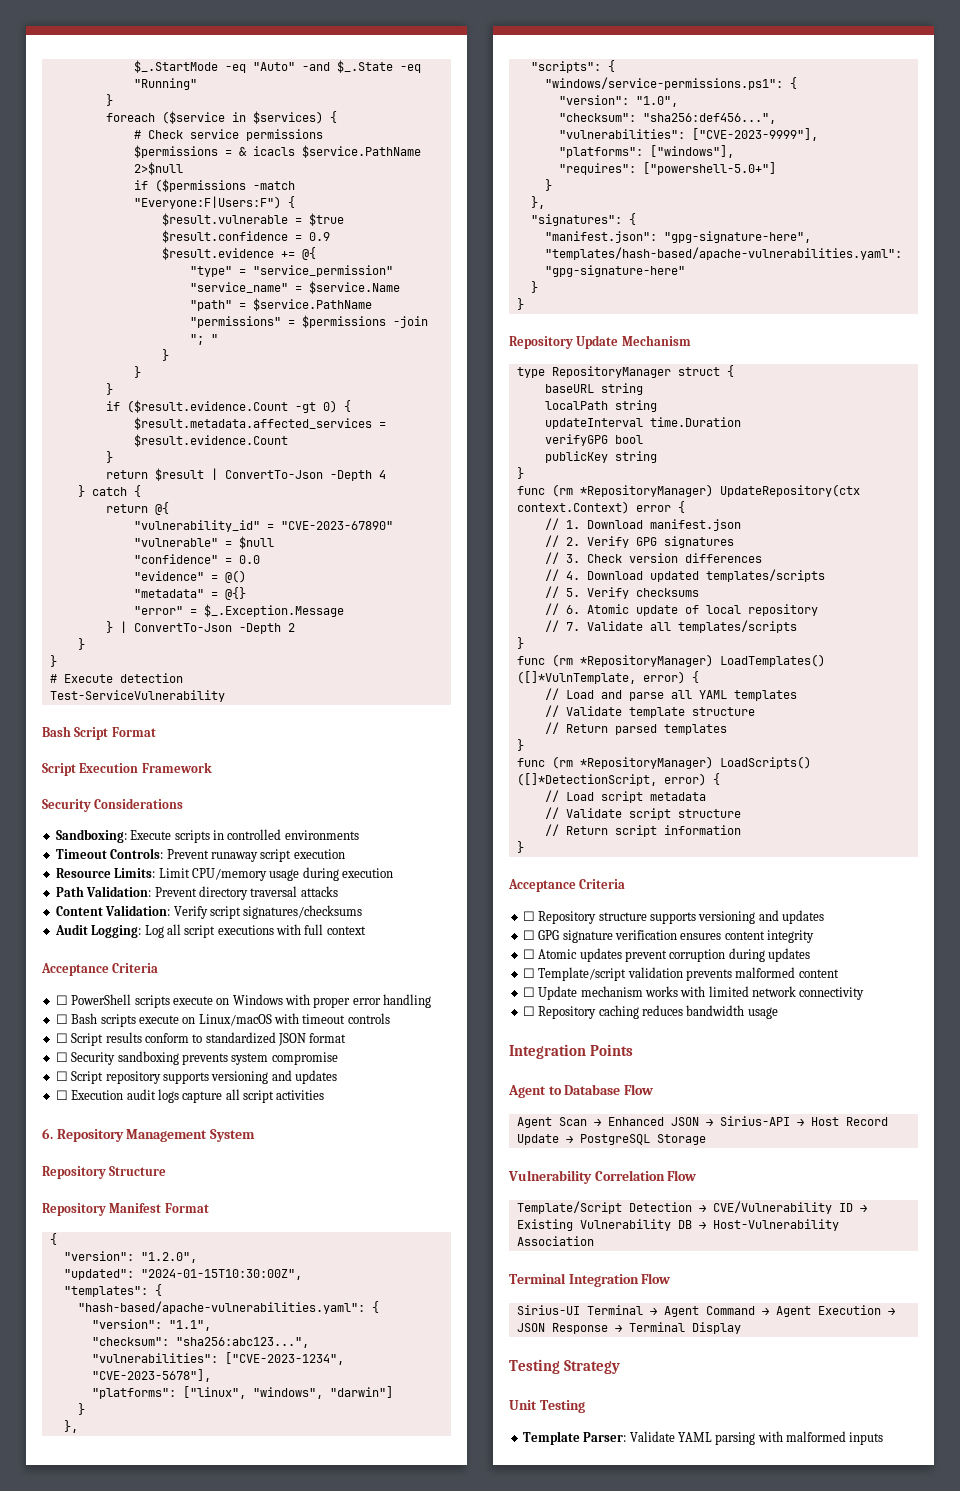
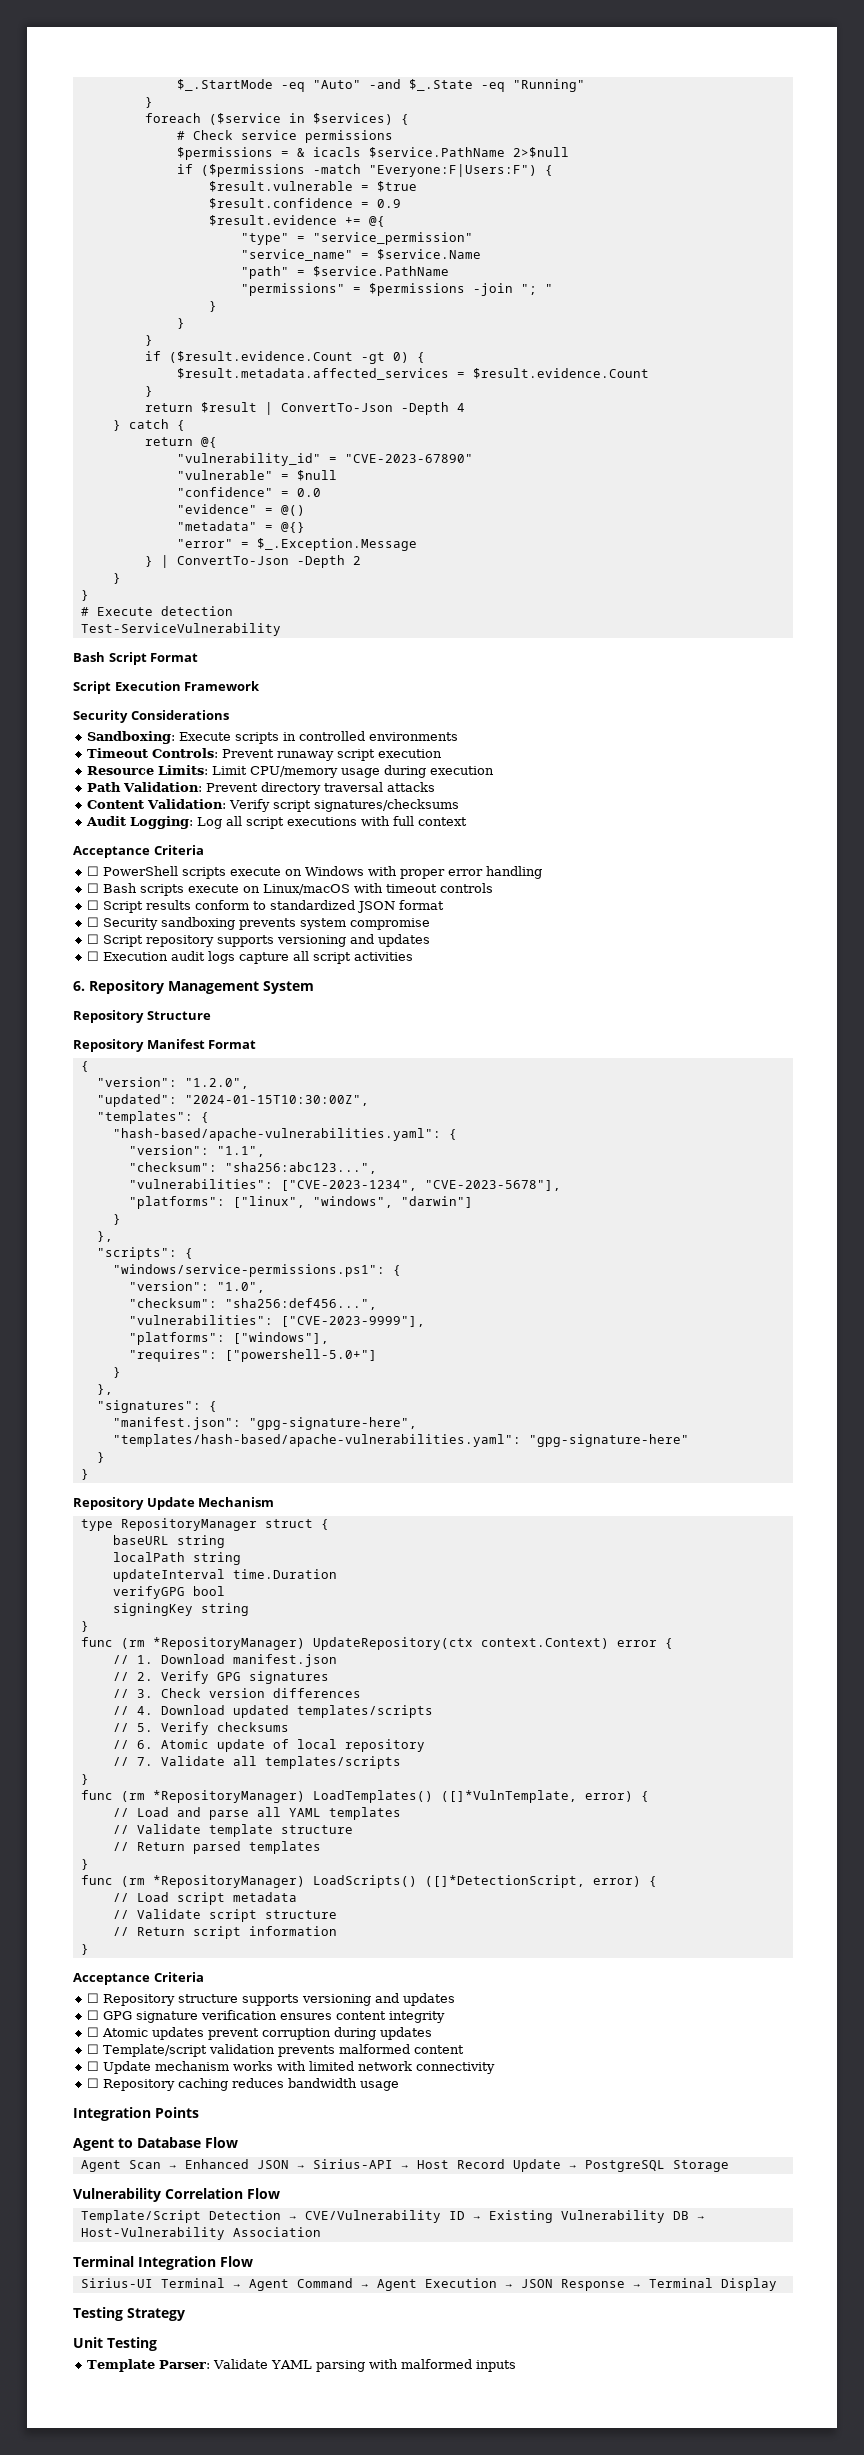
- publicKey string
+ signingKey string

